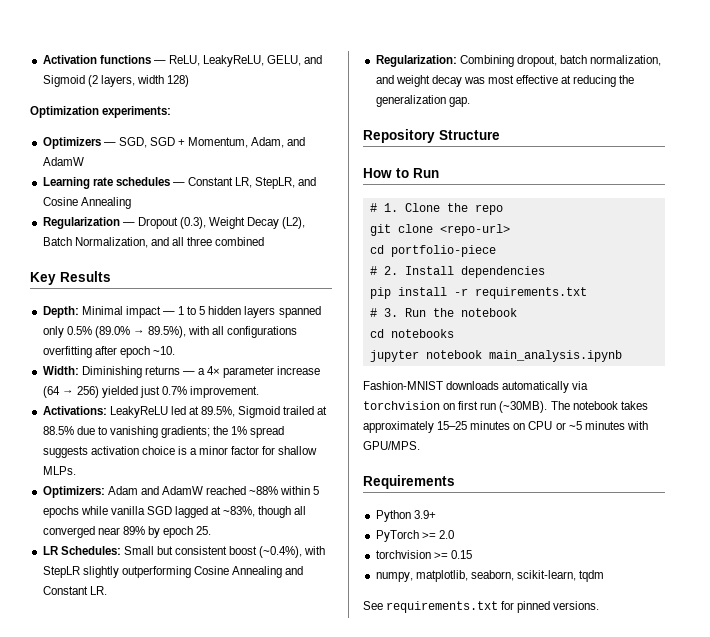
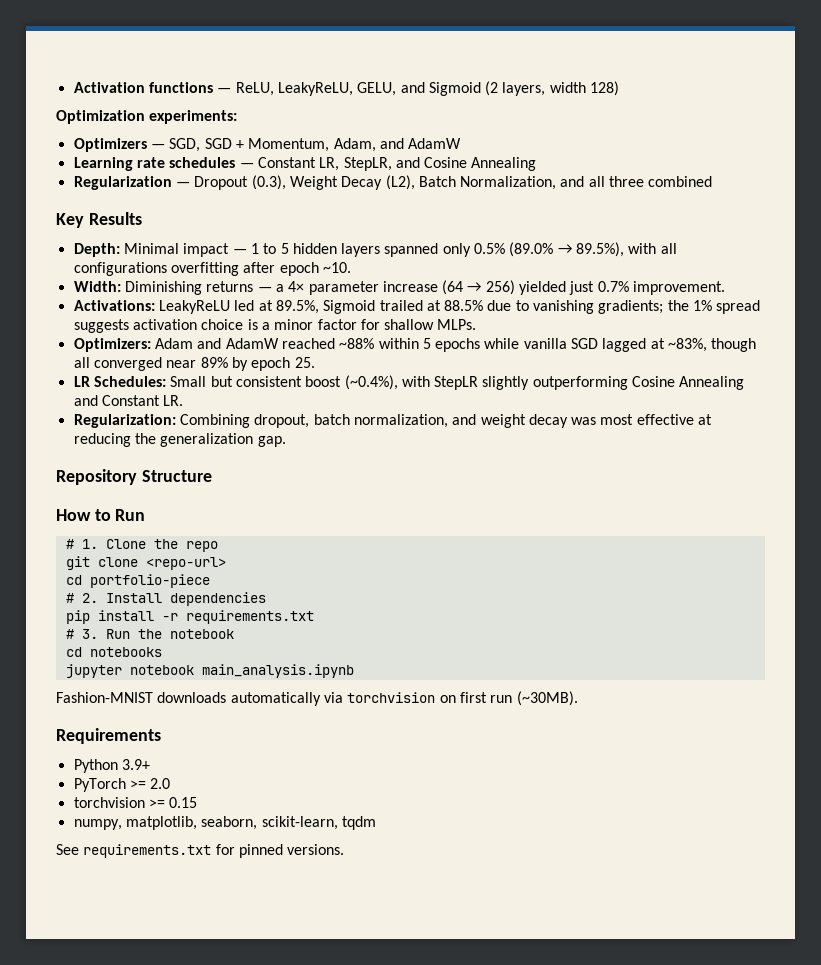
- The notebook takes approximately 15–25 minutes on CPU or ~5 minutes with GPU/MPS.

